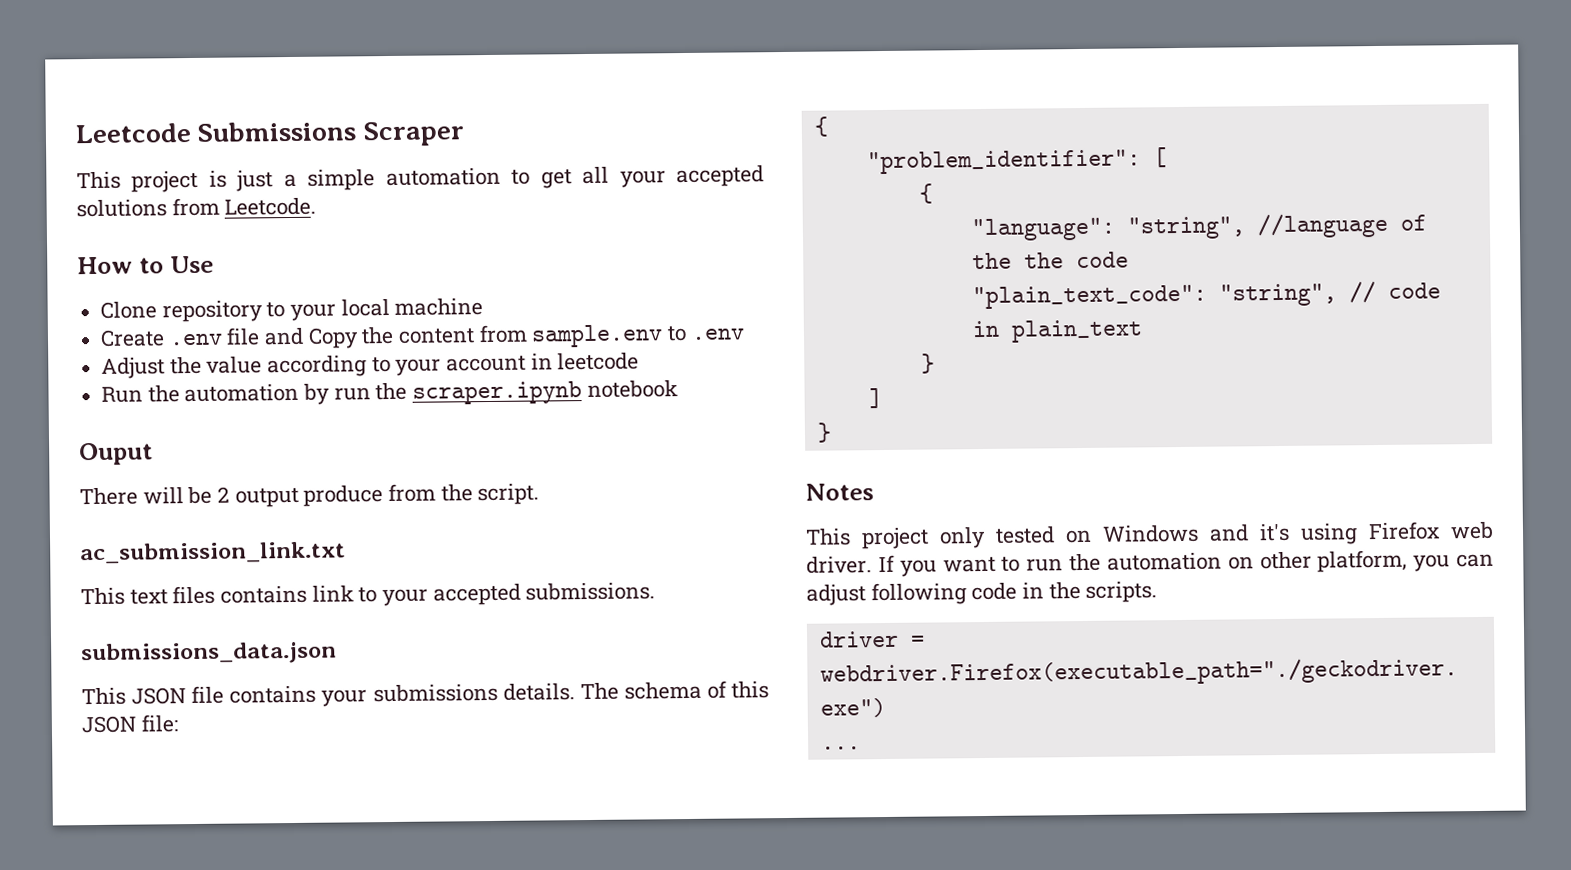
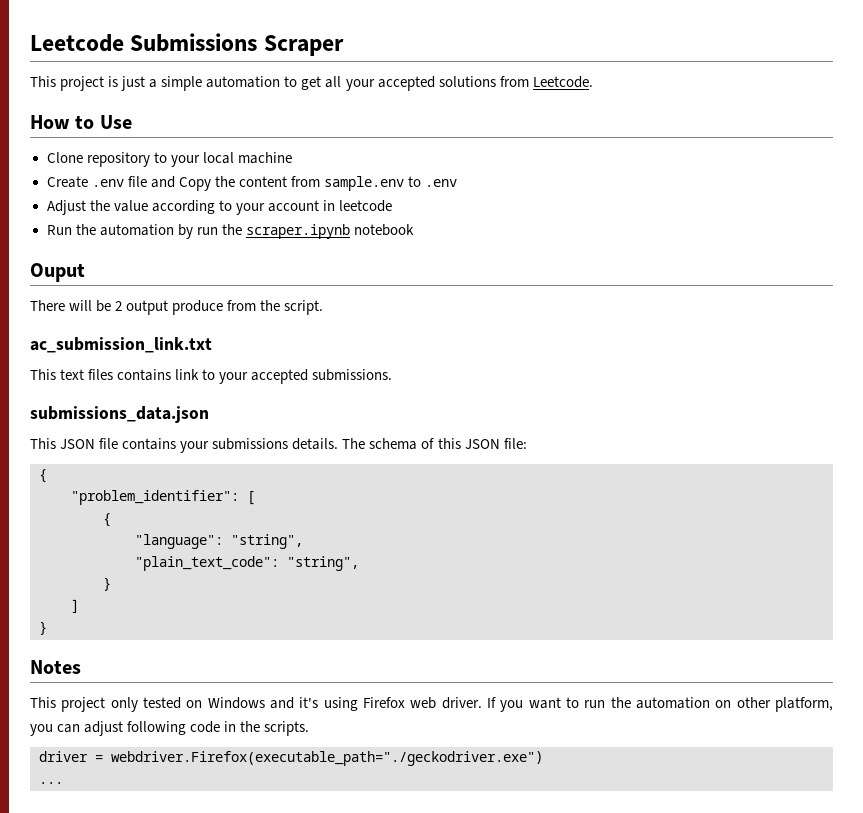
- "language": "string", //language of the the code
- "plain_text_code": "string", // code in plain_text
+ "language": "string",
+ "plain_text_code": "string",

